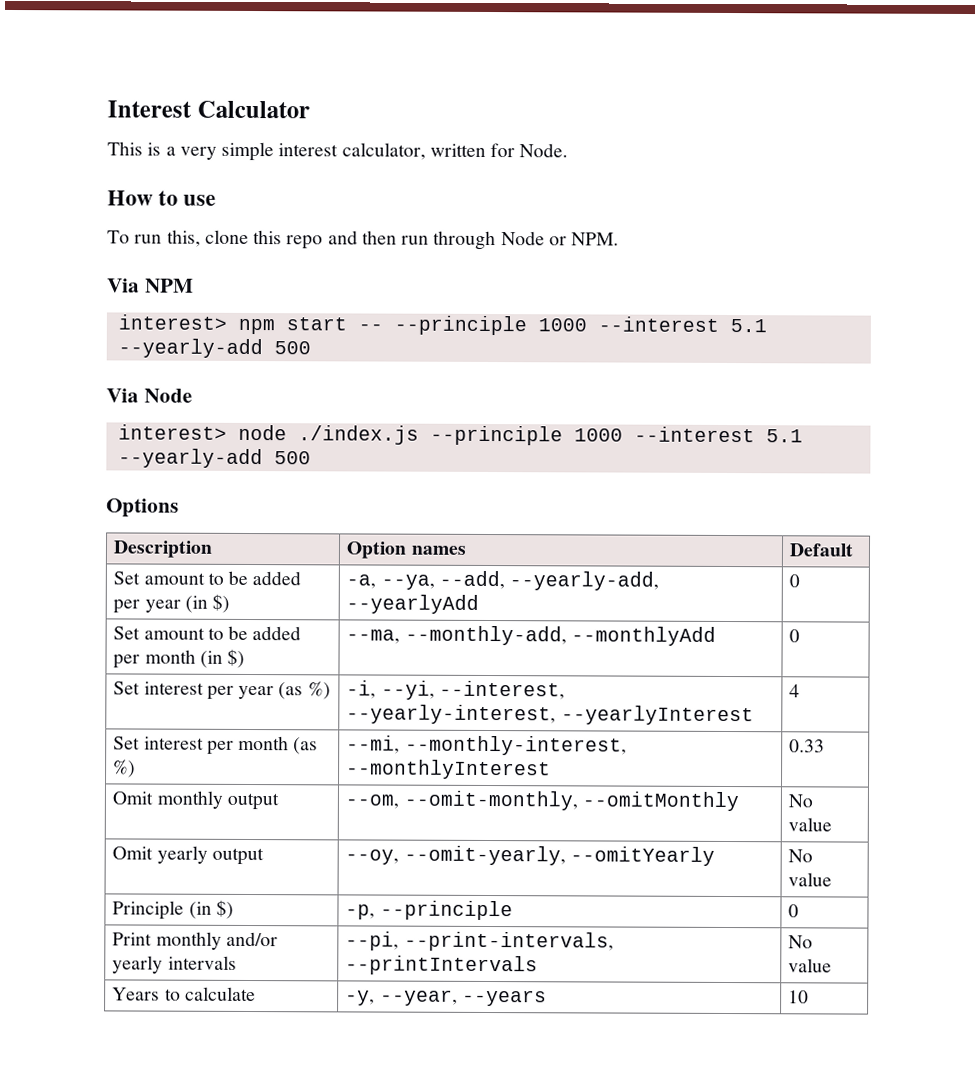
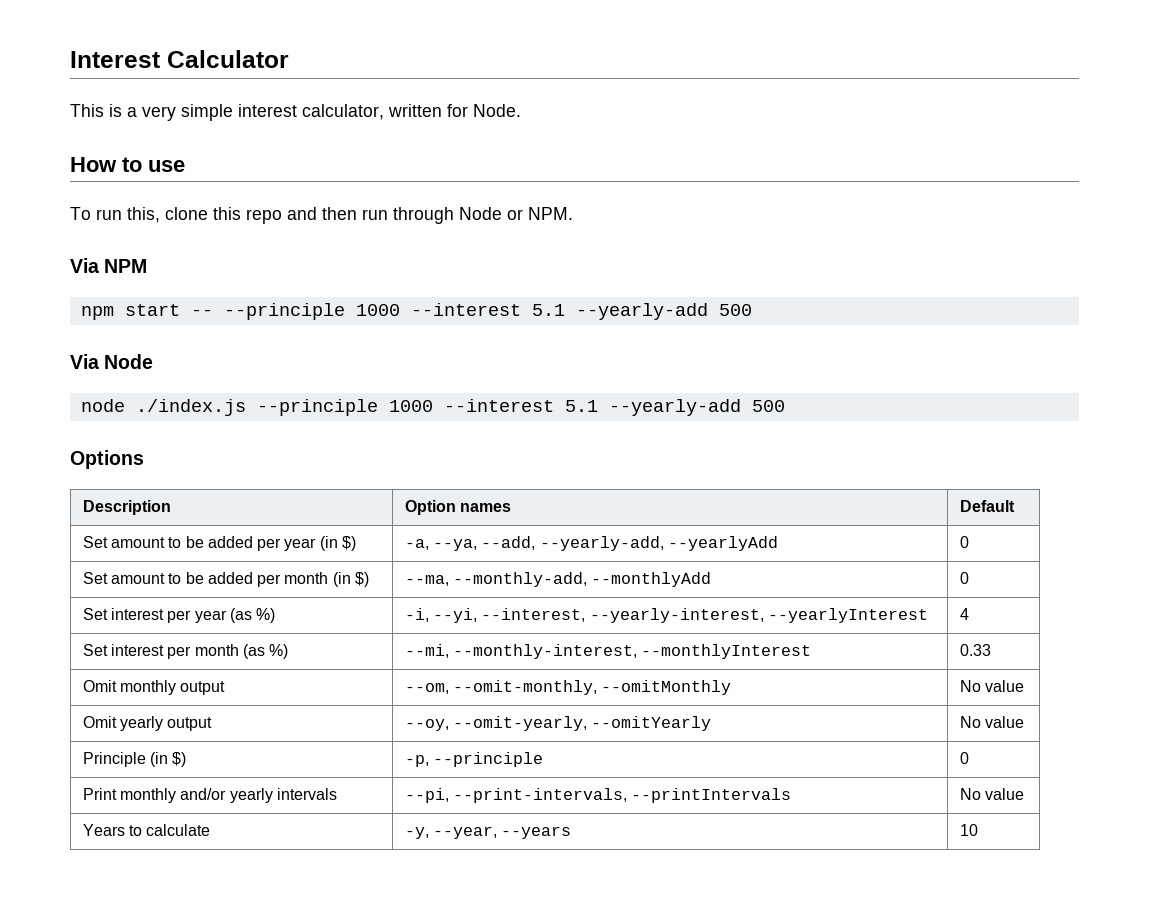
- interest> npm start -- --principle 1000 --interest 5.1 --yearly-add 500
+ npm start -- --principle 1000 --interest 5.1 --yearly-add 500
- interest> node ./index.js --principle 1000 --interest 5.1 --yearly-add 500
+ node ./index.js --principle 1000 --interest 5.1 --yearly-add 500

